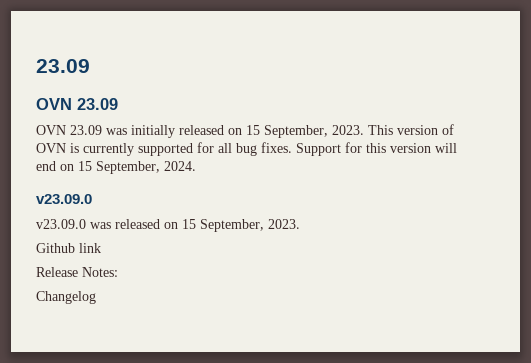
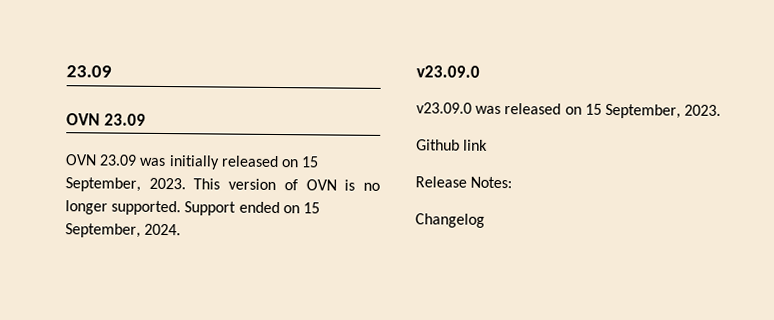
- This version of OVN is currently supported for all bug fixes. Support for this version will end on 15 September, 2024.
+ This version of OVN is no longer supported. Support ended on 15 September, 2024.

